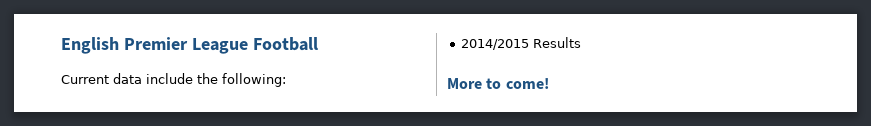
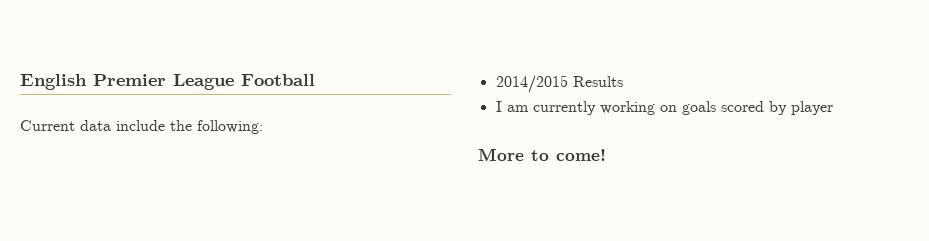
+ I am currently working on goals scored by player

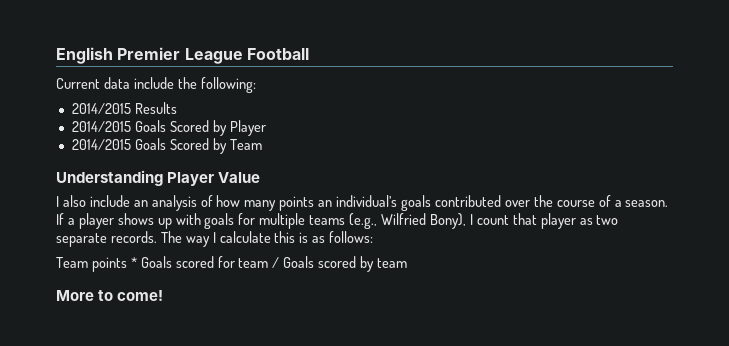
- I am currently working on goals scored by player
+ 2014/2015 Goals Scored by Player
+ 2014/2015 Goals Scored by Team
+ Understanding Player Value
+ I also include an analysis of how many points an individual’s goals contributed over the course of a season. If a player shows up with goals for multiple teams (e.g., Wilfried Bony), I count that player as two separate records. The way I calculate this is as follows:
+ Team points * Goals scored for team / Goals scored by team

